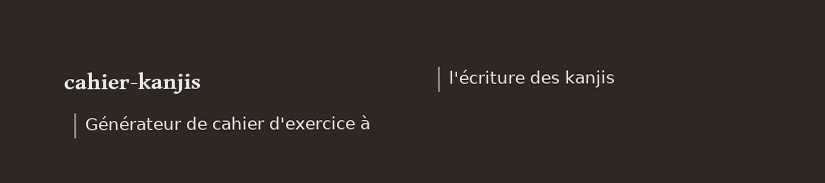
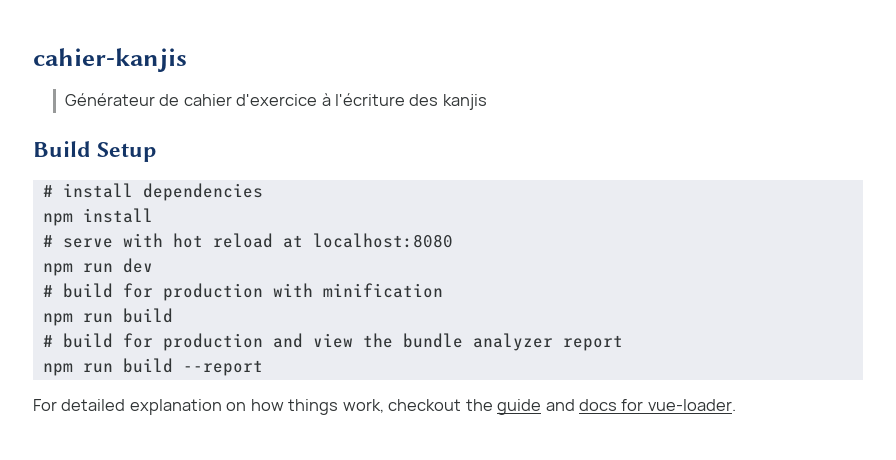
+ Build Setup
+ # install dependencies
+ npm install
+ # serve with hot reload at localhost:8080
+ npm run dev
+ # build for production with minification
+ npm run build
+ # build for production and view the bundle analyzer report
+ npm run build --report
+ For detailed explanation on how things work, checkout the guide and docs for vue-loader.

